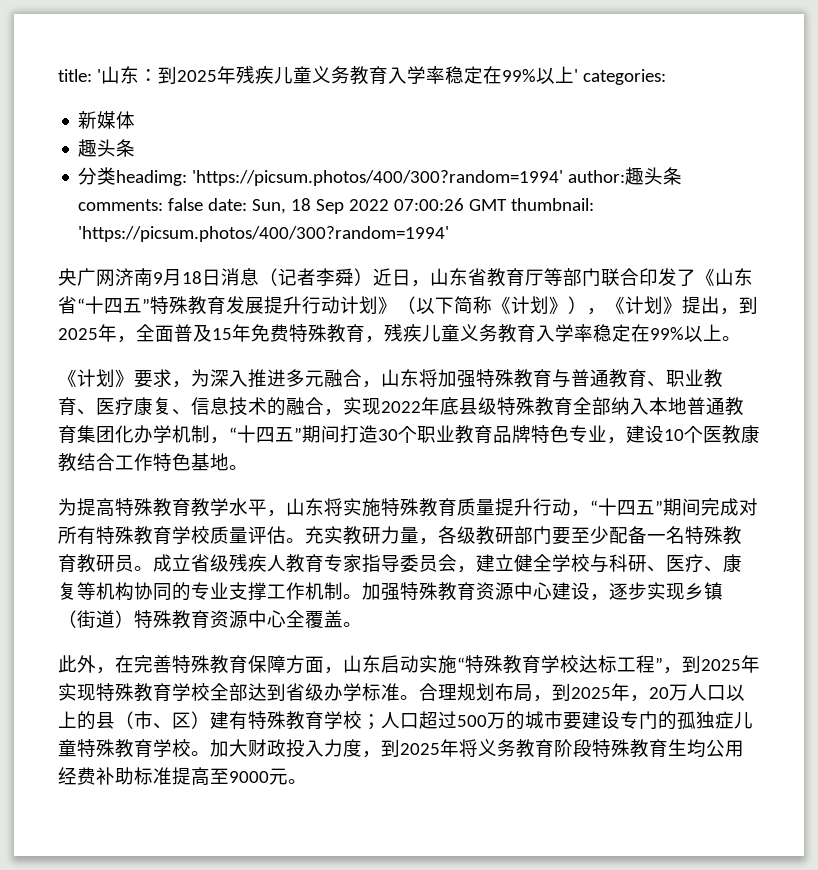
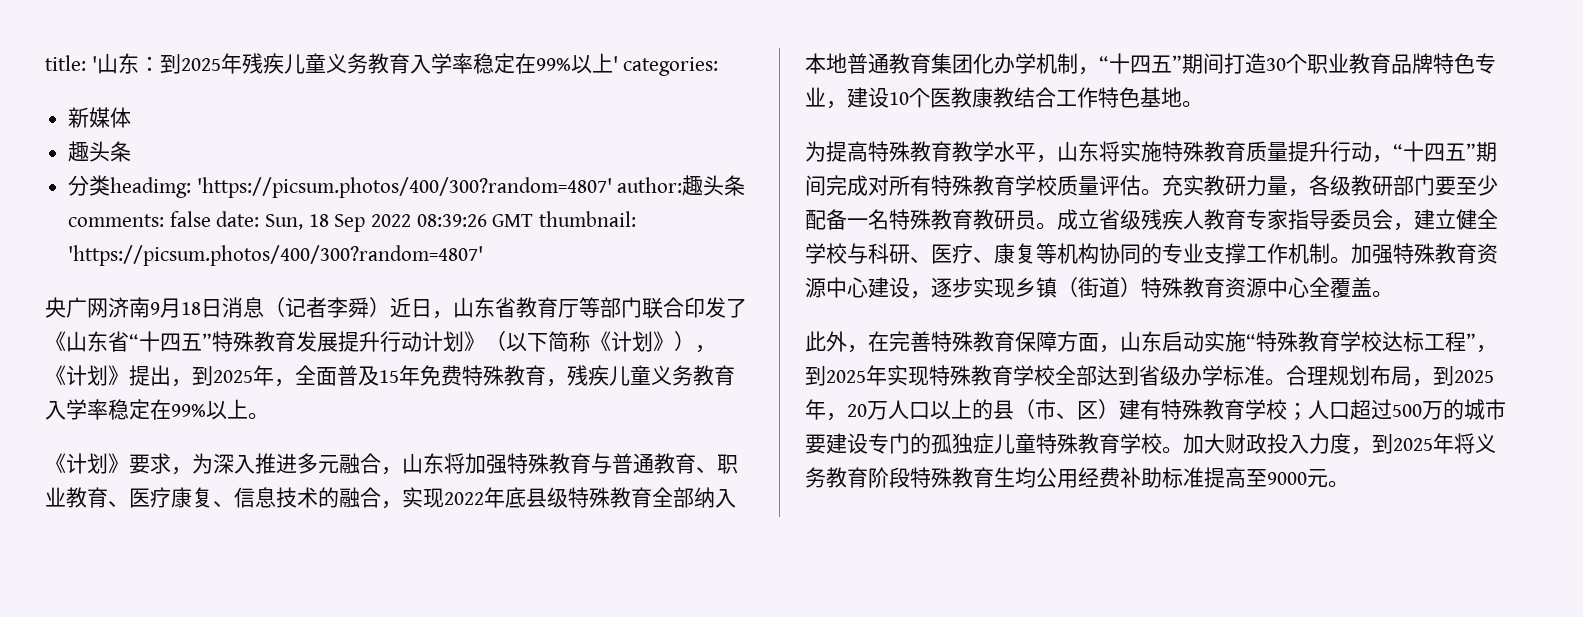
- 分类headimg: 'https://picsum.photos/400/300?random=1994' author:趣头条comments: false date: Sun, 18 Sep 2022 07:00:26 GMT thumbnail: 'https://picsum.photos/400/300?random=1994'
+ 分类headimg: 'https://picsum.photos/400/300?random=4807' author:趣头条comments: false date: Sun, 18 Sep 2022 08:39:26 GMT thumbnail: 'https://picsum.photos/400/300?random=4807'

